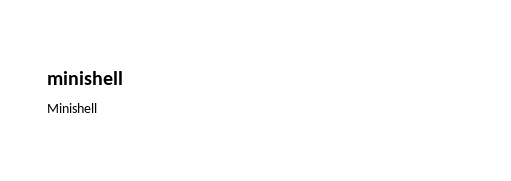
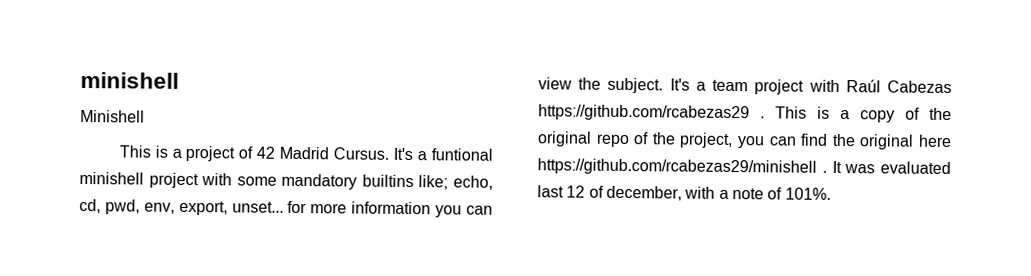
+ This is a project of 42 Madrid Cursus. It's a funtional minishell project with some mandatory builtins like; echo, cd, pwd, env, export, unset... for more information you can view the subject. It's a team project with Raúl Cabezas https://github.com/rcabezas29 . This is a copy of the original repo of the project, you can find the original here https://github.com/rcabezas29/minishell . It was evaluated last 12 of december, with a note of 101%.

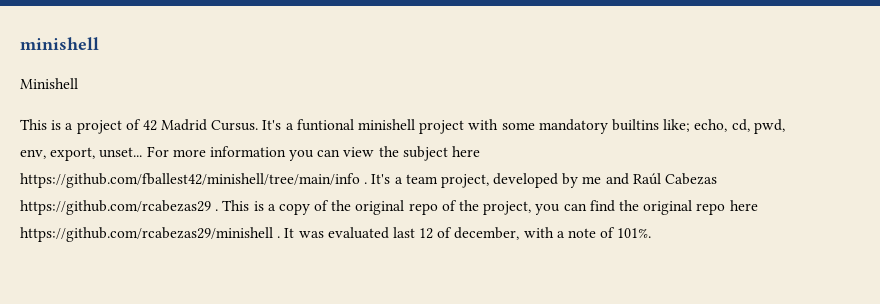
- It's a funtional minishell project with some mandatory builtins like; echo, cd, pwd, env, export, unset... for more information you can view the subject. It's a team project with Raúl Cabezas https://github.com/rcabezas29 .
+ It's a funtional minishell project with some mandatory builtins like; echo, cd, pwd, env, export, unset... For more information you can view the subject here https://github.com/fballest42/minishell/tree/main/info . It's a team project, developed by me and Raúl Cabezas https://github.com/rcabezas29 .
- This is a copy of the original repo of the project, you can find the original here https://github.com/rcabezas29/minishell .
+ This is a copy of the original repo of the project, you can find the original repo here https://github.com/rcabezas29/minishell .

